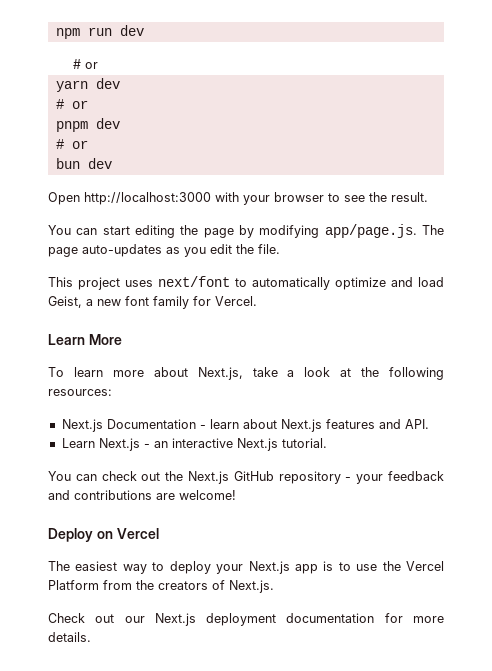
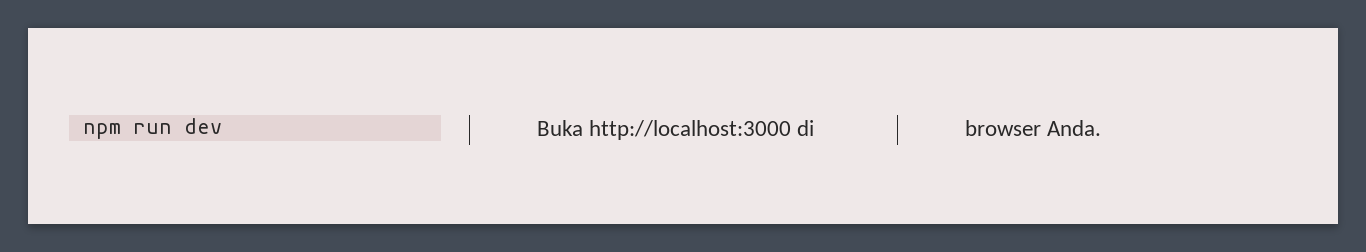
  npm run dev
- # or
- yarn dev
- # or
- pnpm dev
- # or
- bun dev
- Open http://localhost:3000 with your browser to see the result.
- You can start editing the page by modifying app/page.js. The page auto-updates as you edit the file.
- This project uses next/font to automatically optimize and load Geist, a new font family for Vercel.
- Learn More
- To learn more about Next.js, take a look at the following resources:
- Next.js Documentation - learn about Next.js features and API.
- Learn Next.js - an interactive Next.js tutorial.
- You can check out the Next.js GitHub repository - your feedback and contributions are welcome!
- Deploy on Vercel
- The easiest way to deploy your Next.js app is to use the Vercel Platform from the creators of Next.js.
- Check out our Next.js deployment documentation for more details.
+ Buka http://localhost:3000 di browser Anda.

